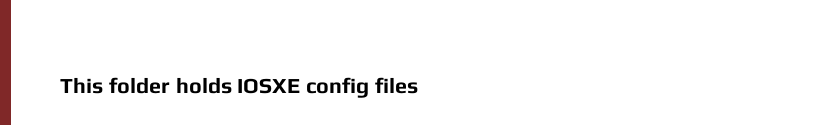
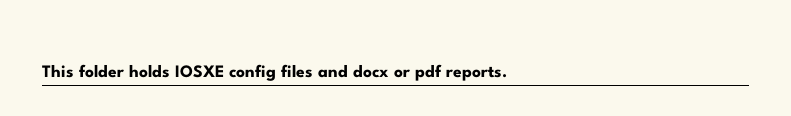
- This folder holds IOSXE config files
+ This folder holds IOSXE config files and docx or pdf reports.

